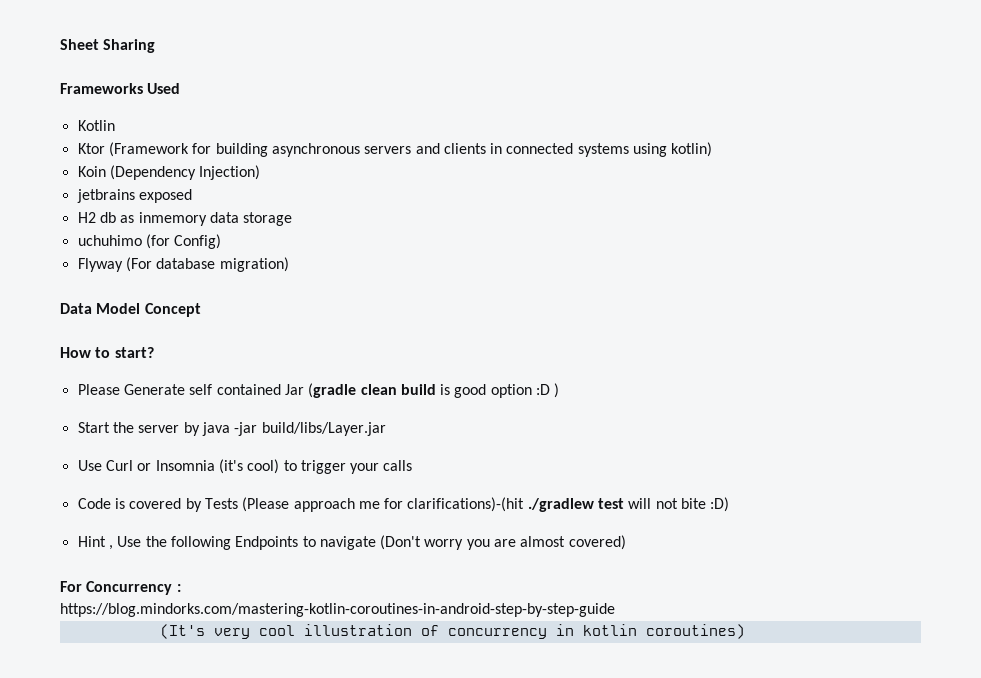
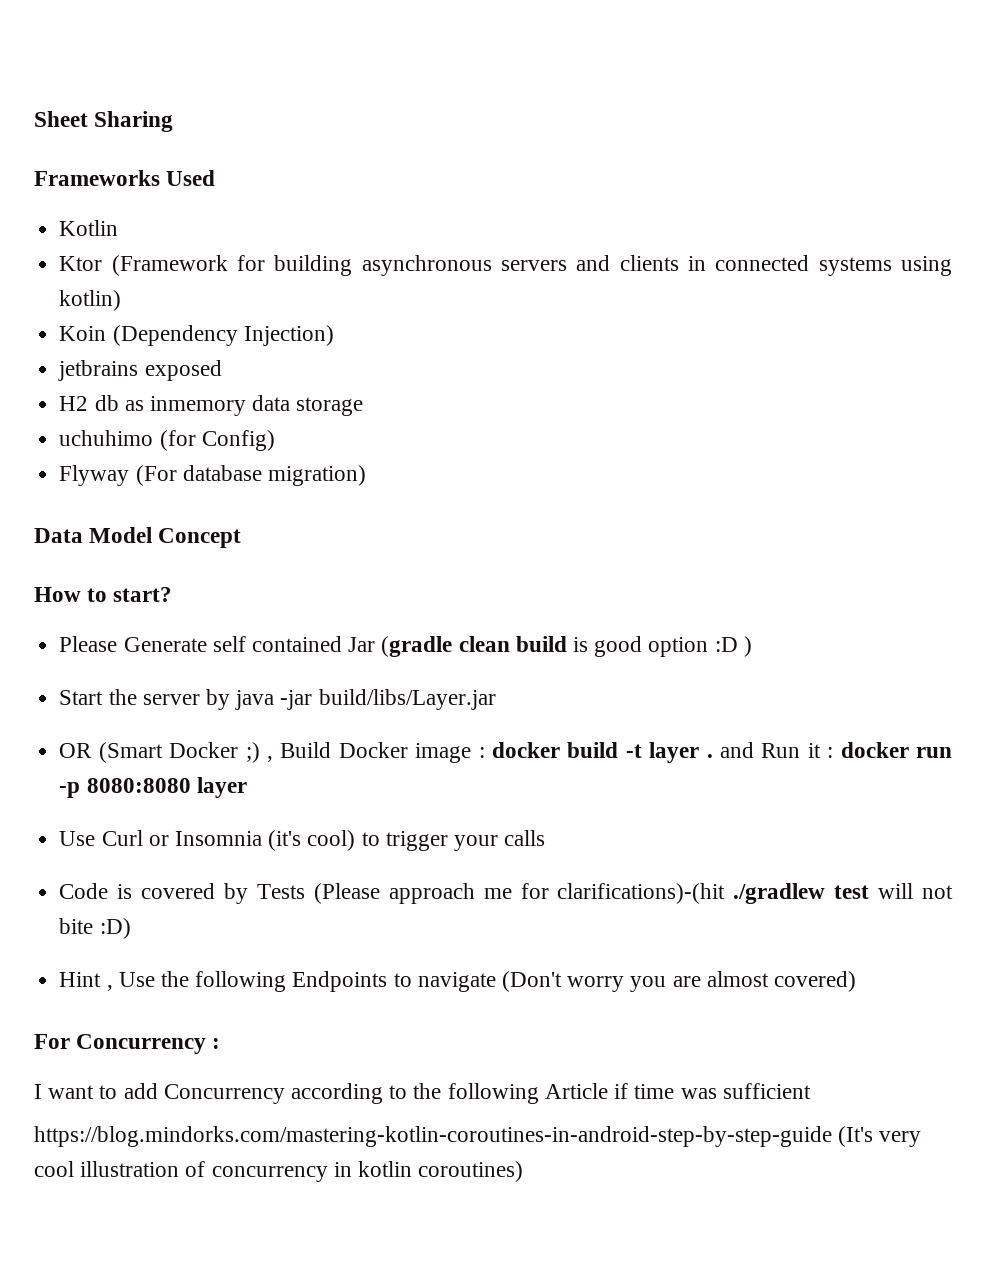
+ OR (Smart Docker ;) , Build Docker image : docker build -t layer . and Run it : docker run -p 8080:8080 layer
+ I want to add Concurrency according to the following Article if time was sufficient
- https://blog.mindorks.com/mastering-kotlin-coroutines-in-android-step-by-step-guide
- (It's very cool illustration of concurrency in kotlin coroutines)
+ https://blog.mindorks.com/mastering-kotlin-coroutines-in-android-step-by-step-guide (It's very cool illustration of concurrency in kotlin coroutines)

